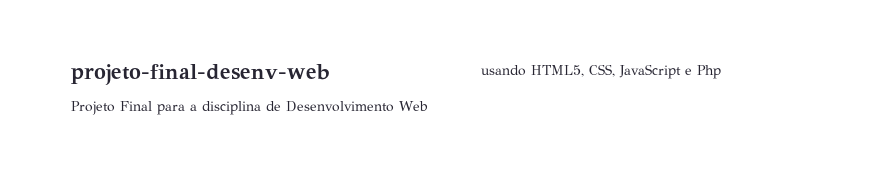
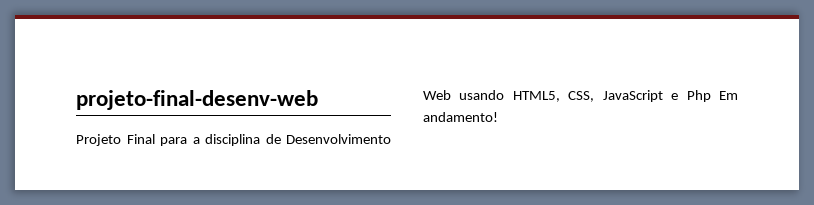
- Projeto Final para a disciplina de Desenvolvimento Web usando HTML5, CSS, JavaScript e Php
+ Projeto Final para a disciplina de Desenvolvimento Web usando HTML5, CSS, JavaScript e Php Em andamento!

